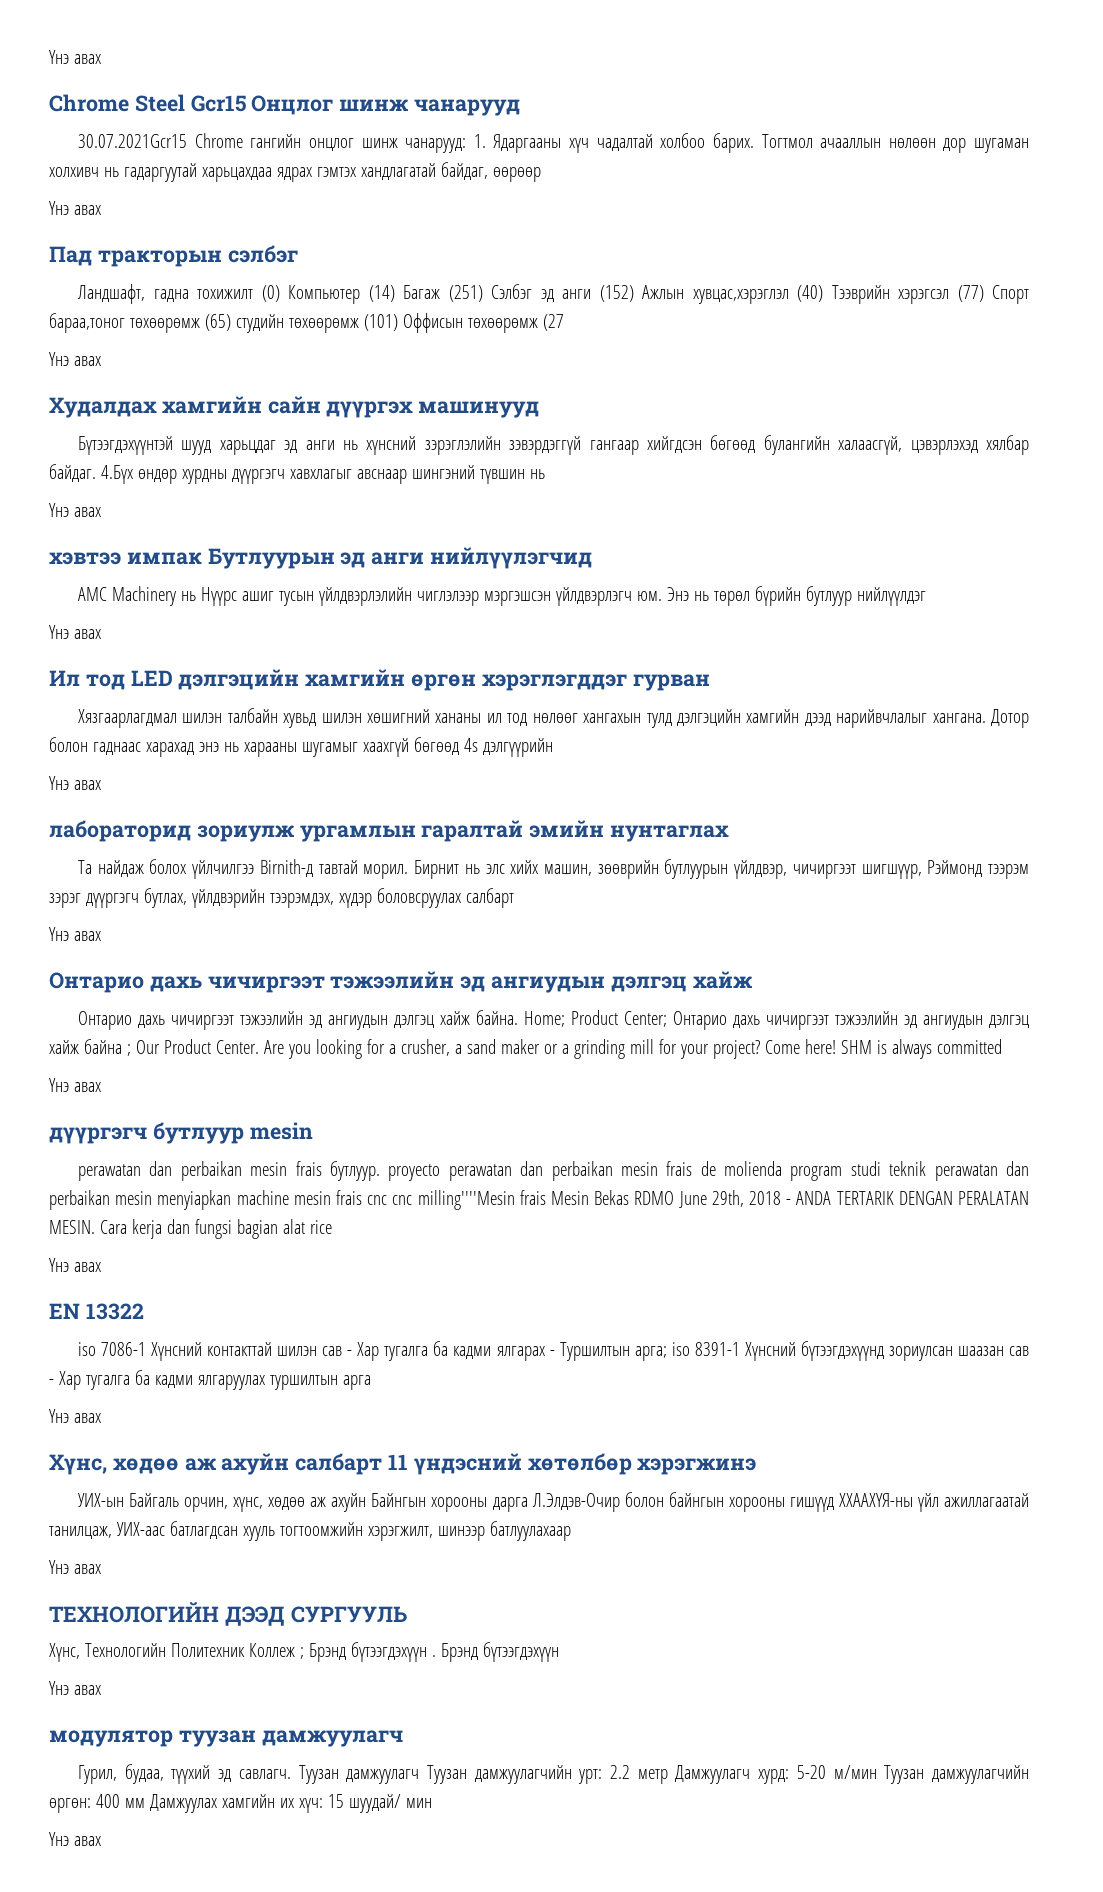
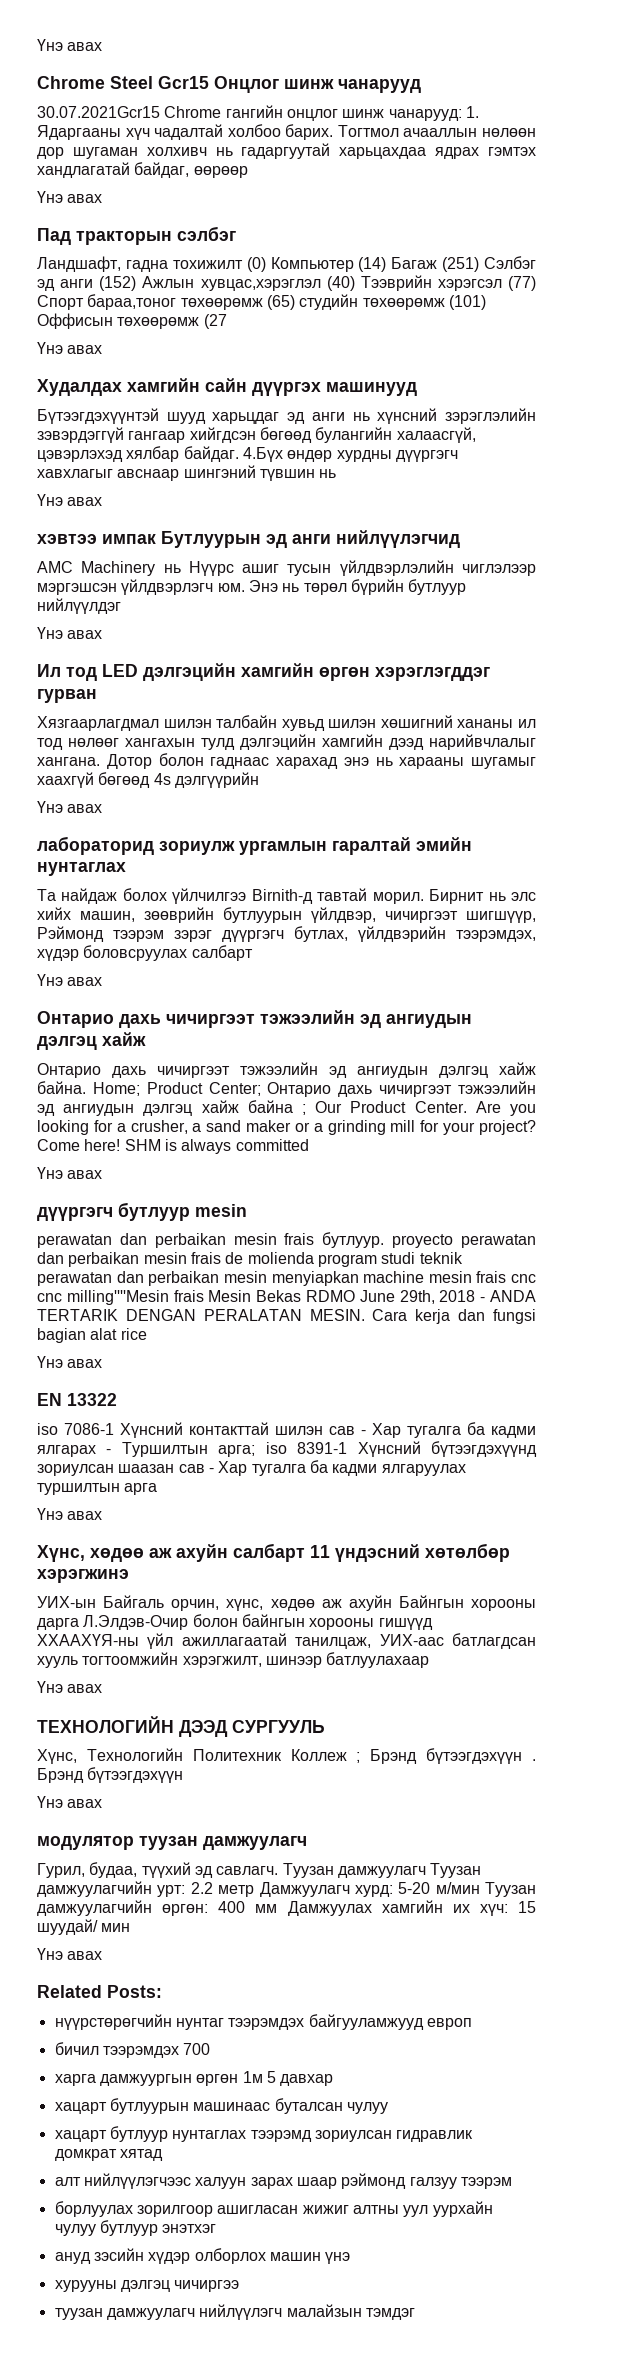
+ Related Posts:
+ нүүрстөрөгчийн нунтаг тээрэмдэх байгууламжууд европ
+ бичил тээрэмдэх 700
+ харга дамжуургын өргөн 1м 5 давхар
+ хацарт бутлуурын машинаас буталсан чулуу
+ хацарт бутлуур нунтаглах тээрэмд зориулсан гидравлик домкрат хятад
+ алт нийлүүлэгчээс халуун зарах шаар рэймонд галзуу тээрэм
+ борлуулах зорилгоор ашигласан жижиг алтны уул уурхайн чулуу бутлуур энэтхэг
+ ануд зэсийн хүдэр олборлох машин үнэ
+ хурууны дэлгэц чичиргээ
+ туузан дамжуулагч нийлүүлэгч малайзын тэмдэг

